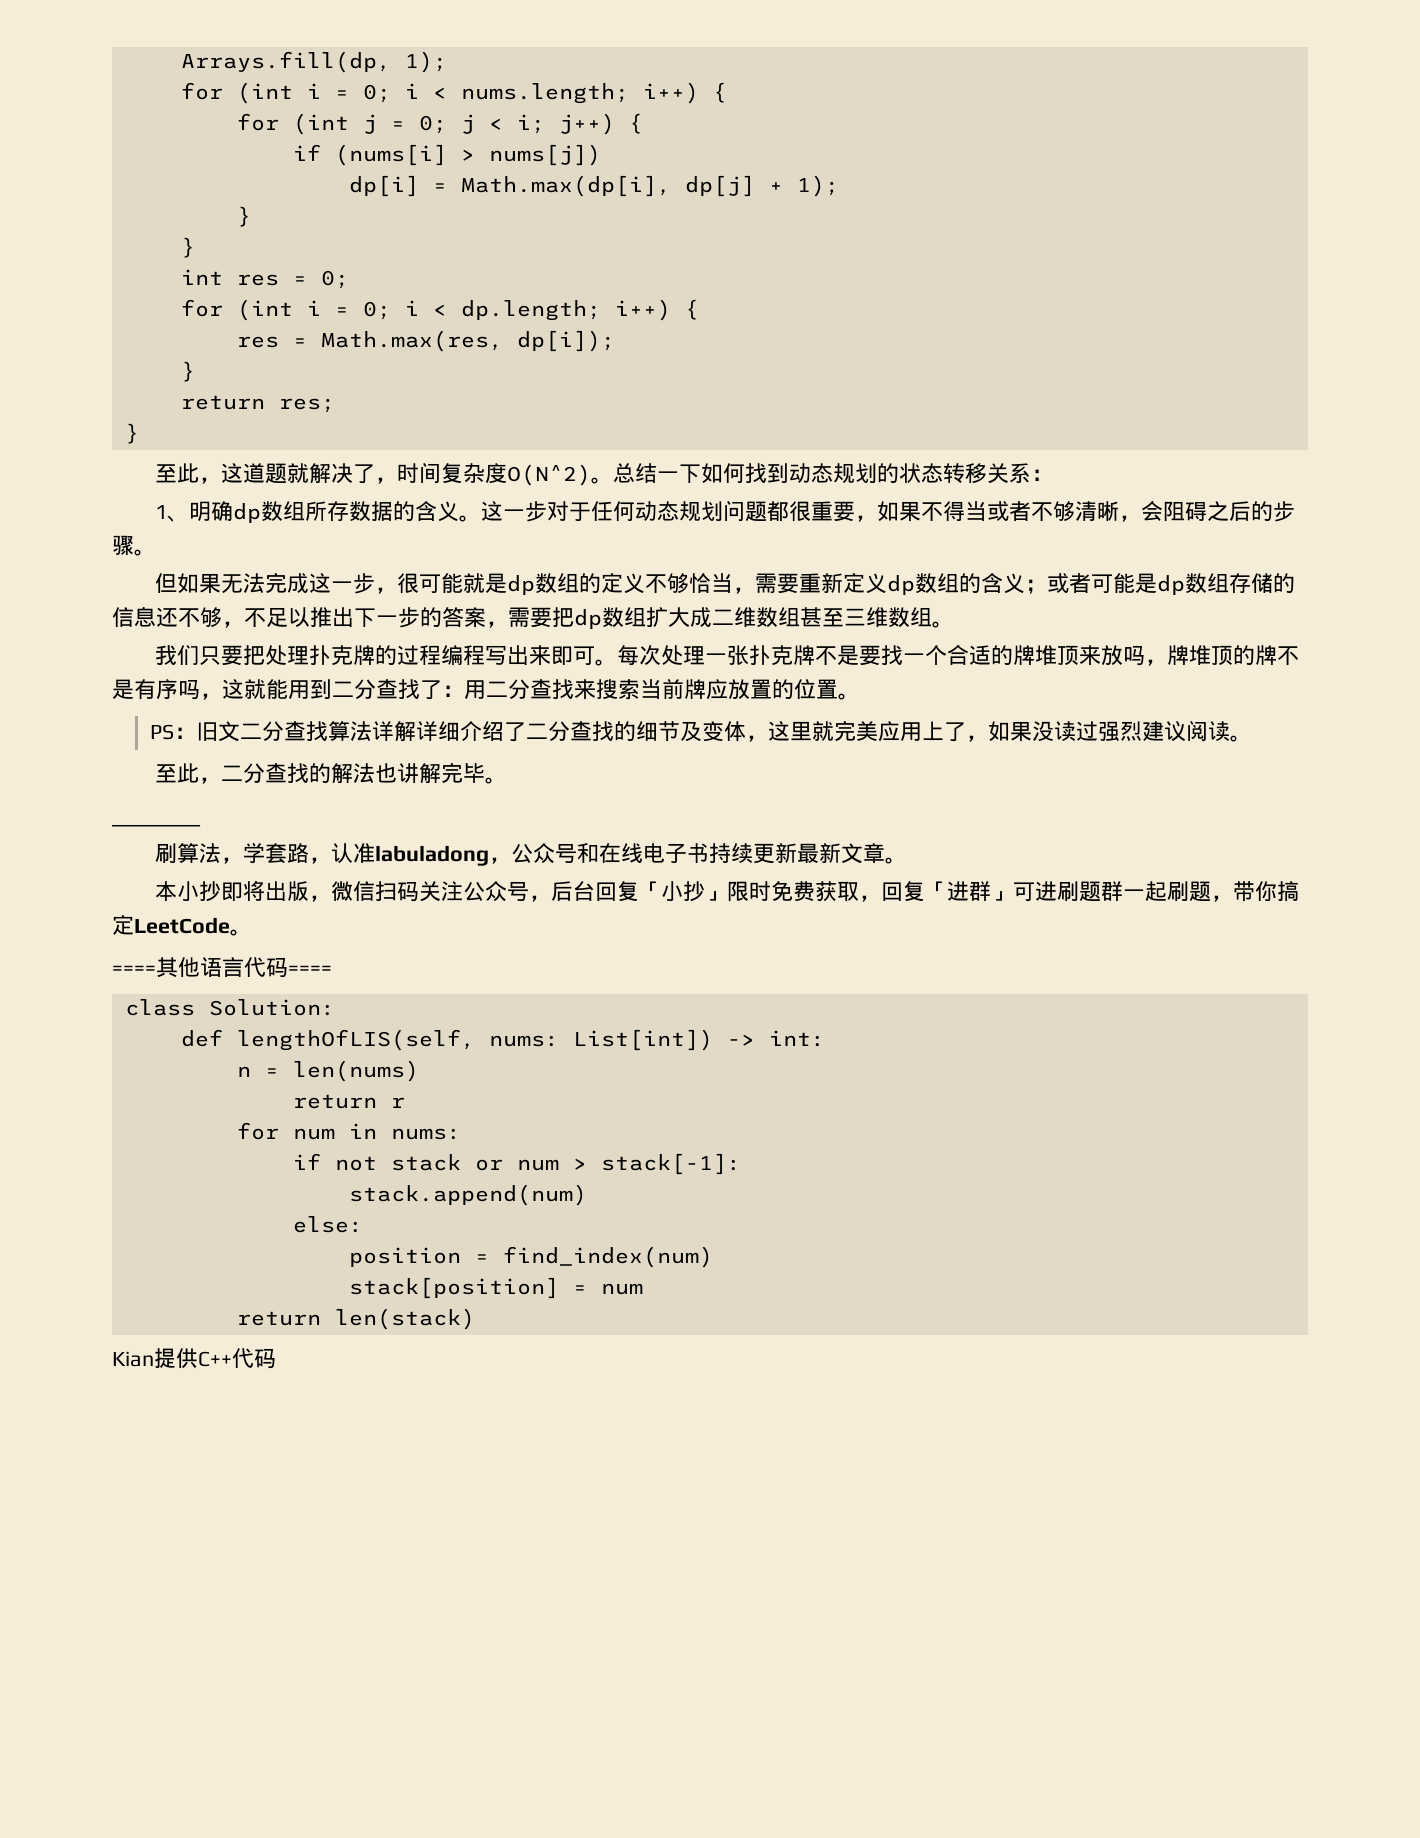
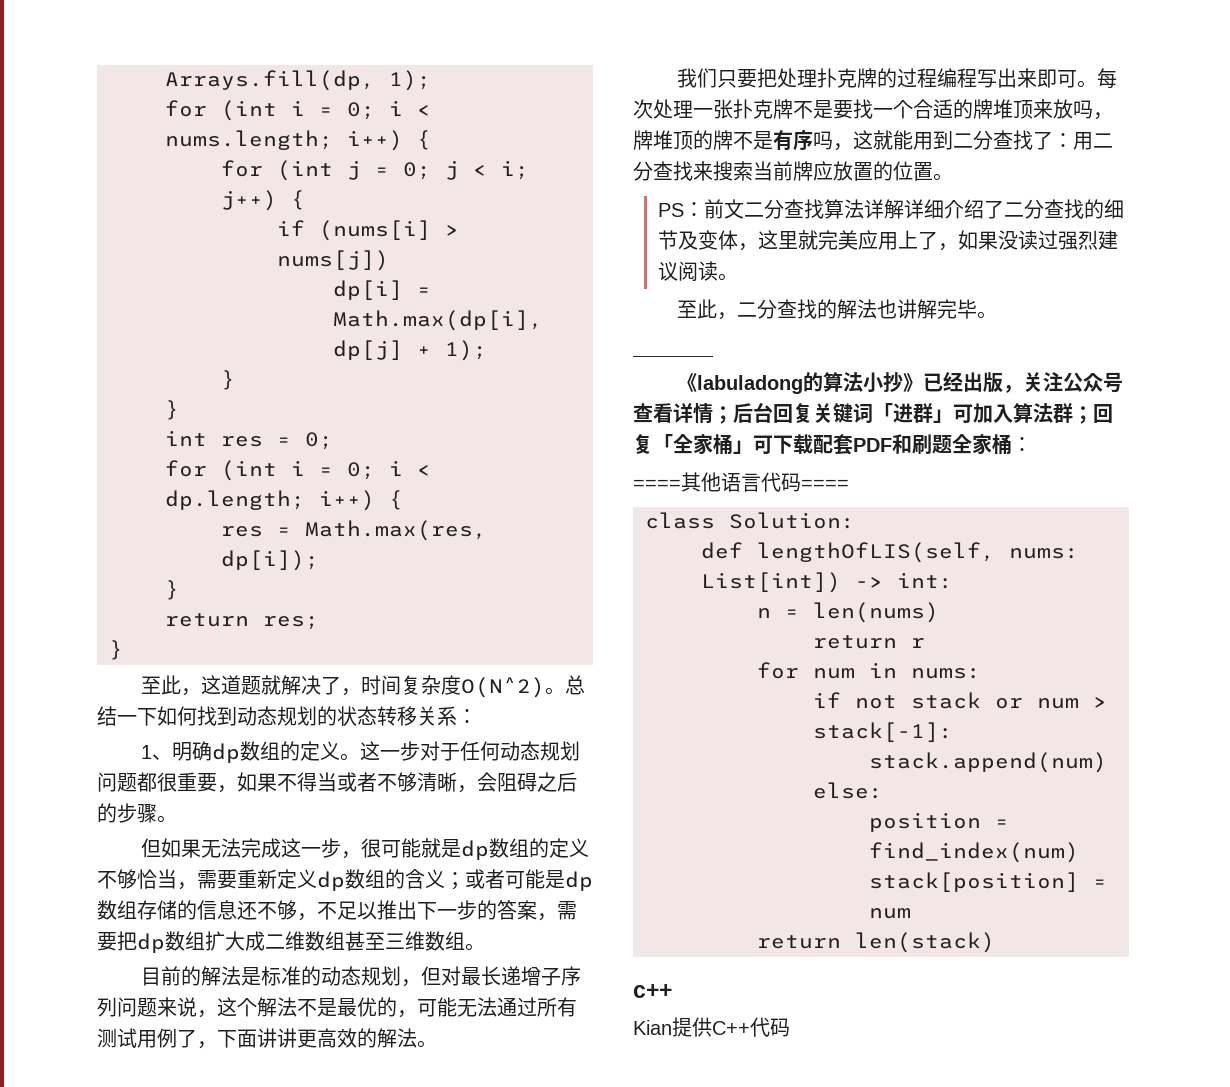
- 1、明确dp数组所存数据的含义。
+ 1、明确dp数组的定义。
+ 目前的解法是标准的动态规划，但对最长递增子序列问题来说，这个解法不是最优的，可能无法通过所有测试用例了，下面讲讲更高效的解法。
- PS：旧文二分查找算法详解详细介绍了二分查找的细节及变体，这里就完美应用上了，如果没读过强烈建议阅读。
+ PS：前文二分查找算法详解详细介绍了二分查找的细节及变体，这里就完美应用上了，如果没读过强烈建议阅读。
- 刷算法，学套路，认准labuladong，公众号和在线电子书持续更新最新文章。
- 本小抄即将出版，微信扫码关注公众号，后台回复「小抄」限时免费获取，回复「进群」可进刷题群一起刷题，带你搞定LeetCode。
+ 《labuladong的算法小抄》已经出版，关注公众号查看详情；后台回复关键词「进群」可加入算法群；回复「全家桶」可下载配套PDF和刷题全家桶：
+ c++

